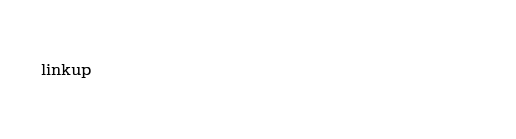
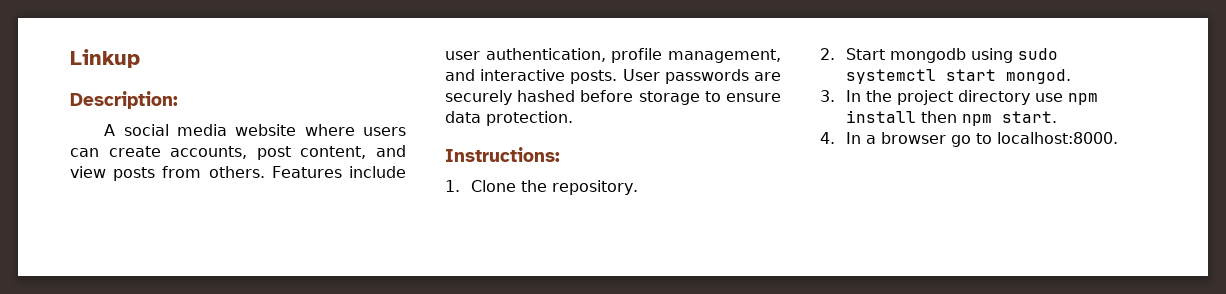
- linkup
+ Linkup
+ Description:
+ A social media website where users can create accounts, post content, and view posts from others. Features include user authentication, profile management, and interactive posts. User passwords are securely hashed before storage to ensure data protection.
+ Instructions:
+ 1. Clone the repository.
+ 2. Start mongodb using sudo systemctl start mongod.
+ 3. In the project directory use npm install then npm start.
+ 4. In a browser go to localhost:8000.

